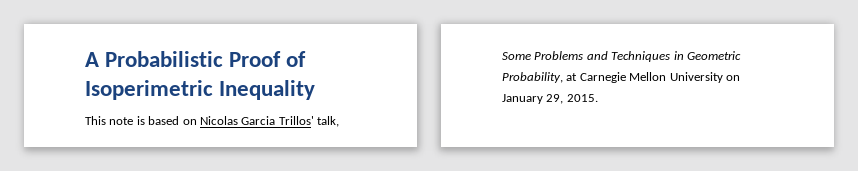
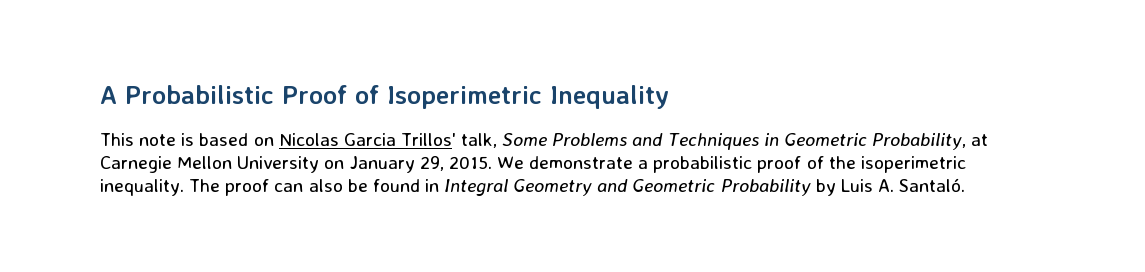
+ We demonstrate a probabilistic proof of the isoperimetric inequality. The proof can also be found in Integral Geometry and Geometric Probability by Luis A. Santaló.

